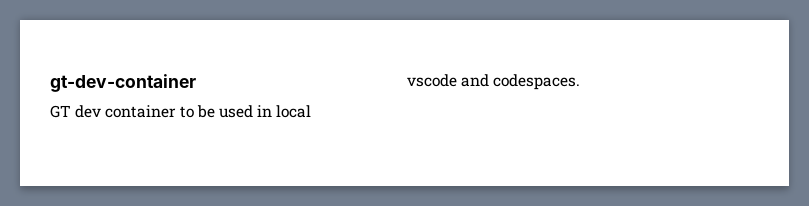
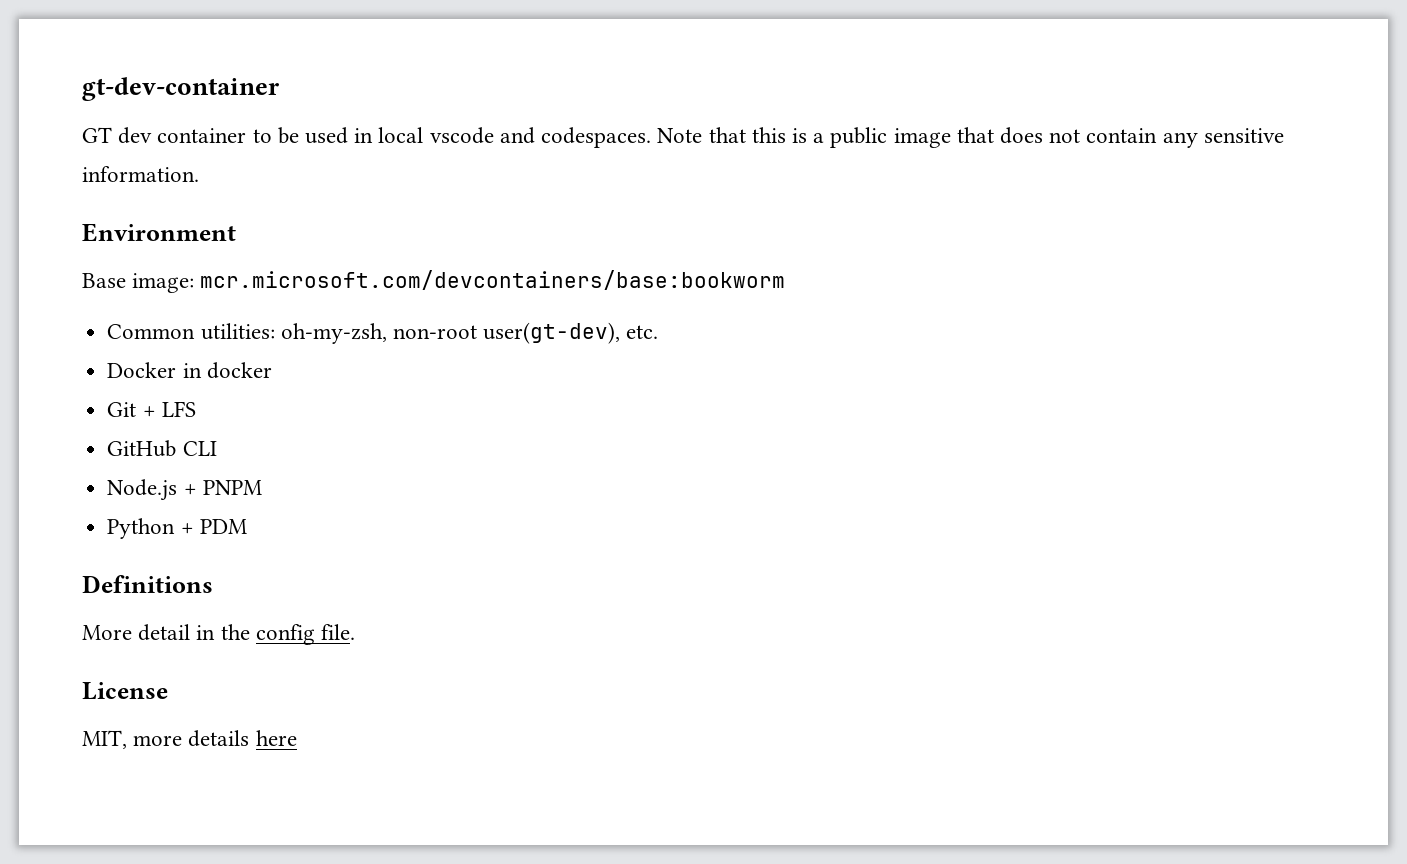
+ Note that this is a public image that does not contain any sensitive information.
+ Environment
+ Base image: mcr.microsoft.com/devcontainers/base:bookworm
+ Common utilities: oh-my-zsh, non-root user(gt-dev), etc.
+ Docker in docker
+ Git + LFS
+ GitHub CLI
+ Node.js + PNPM
+ Python + PDM
+ Definitions
+ More detail in the config file.
+ License
+ MIT, more details here

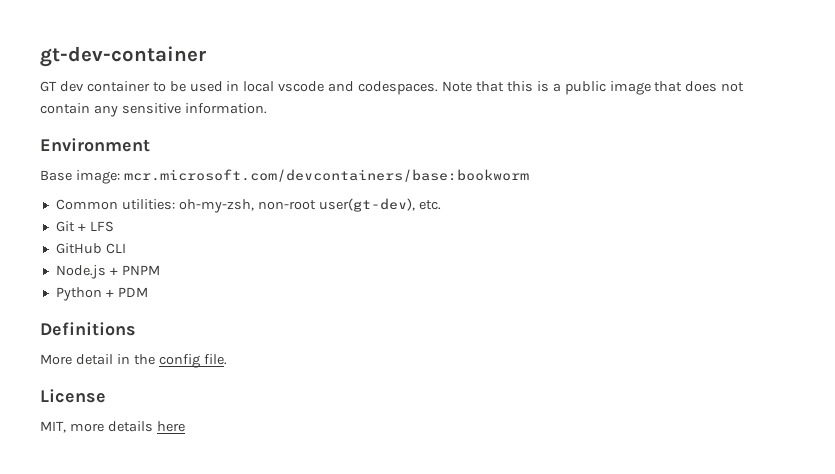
- Docker in docker

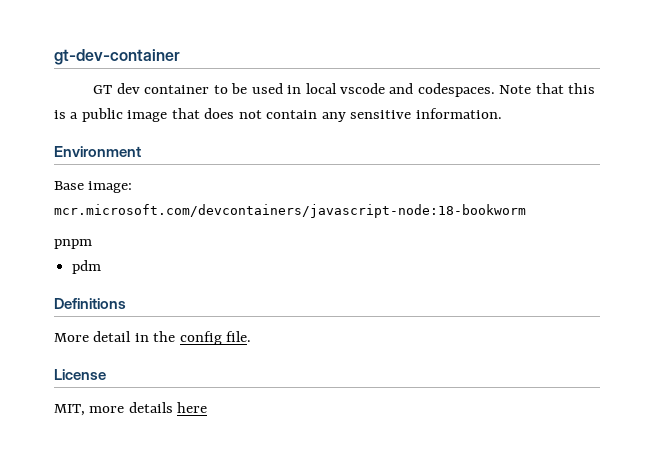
- Base image: mcr.microsoft.com/devcontainers/base:bookworm
- Common utilities: oh-my-zsh, non-root user(gt-dev), etc.
- Git + LFS
- GitHub CLI
- Node.js + PNPM
- Python + PDM
+ Base image: mcr.microsoft.com/devcontainers/javascript-node:18-bookworm
+ pnpm
+ pdm

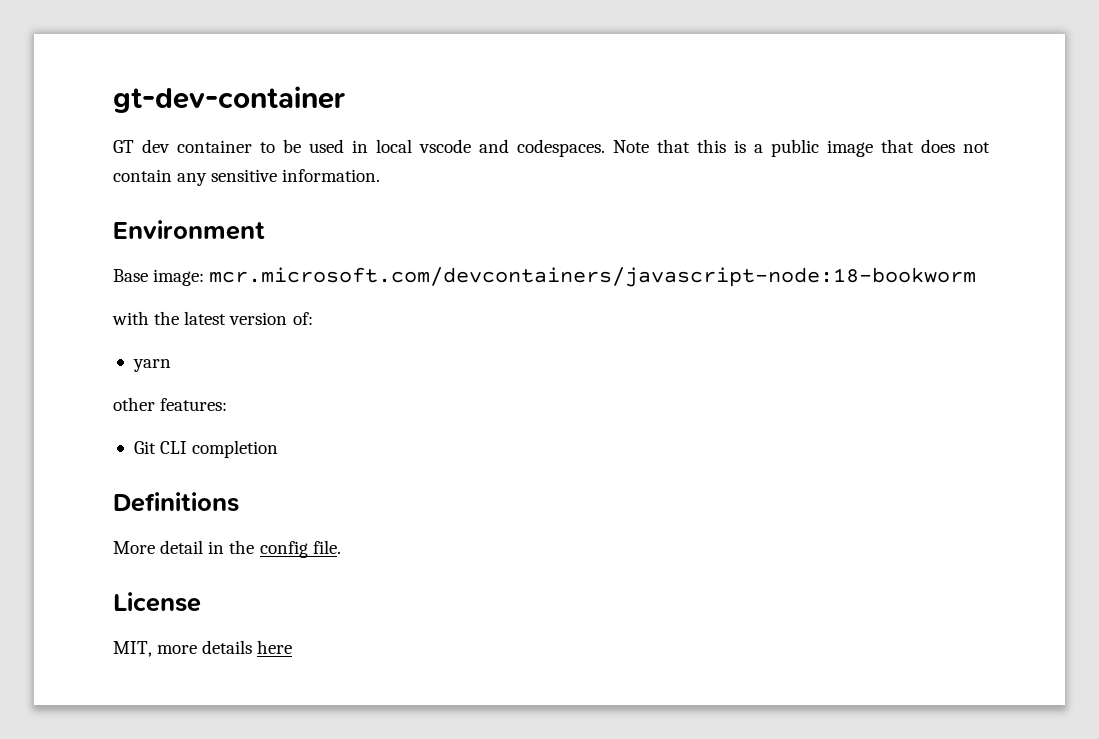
- pnpm
- pdm
+ with the latest version of:
+ yarn
+ other features:
+ Git CLI completion

